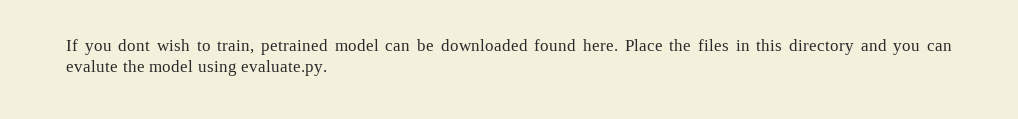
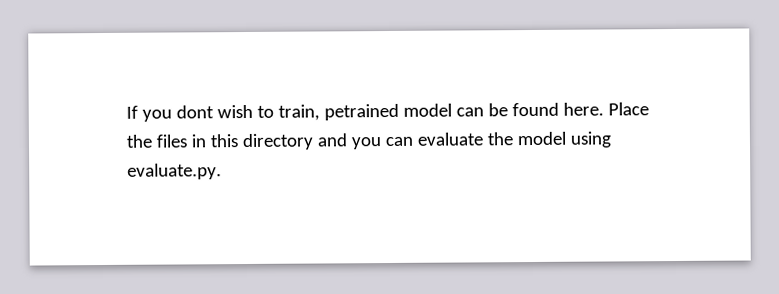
- If you dont wish to train, petrained model can be downloaded found here.
+ If you dont wish to train, petrained model can be found here.
- Place the files in this directory and you can evalute the model using evaluate.py.
+ Place the files in this directory and you can evaluate the model using evaluate.py.

